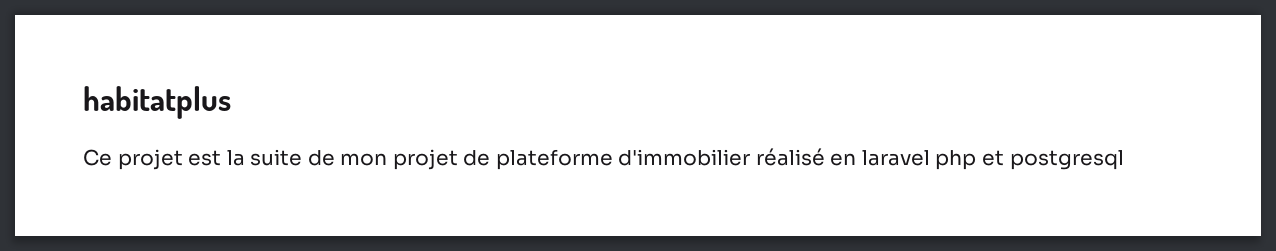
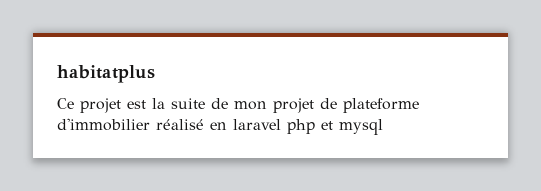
- Ce projet est la suite de mon projet de plateforme d'immobilier réalisé en laravel php et postgresql
+ Ce projet est la suite de mon projet de plateforme d'immobilier réalisé en laravel php et mysql

